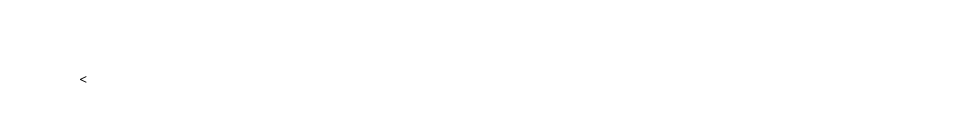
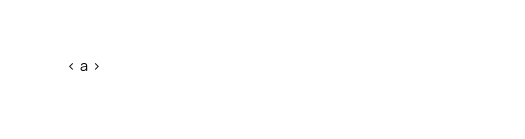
- <
+ < a >

